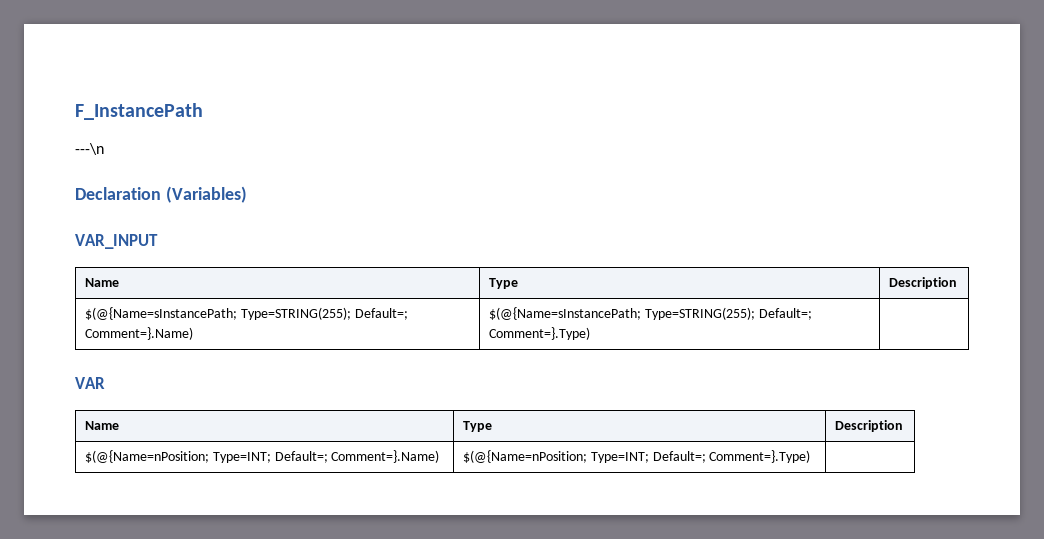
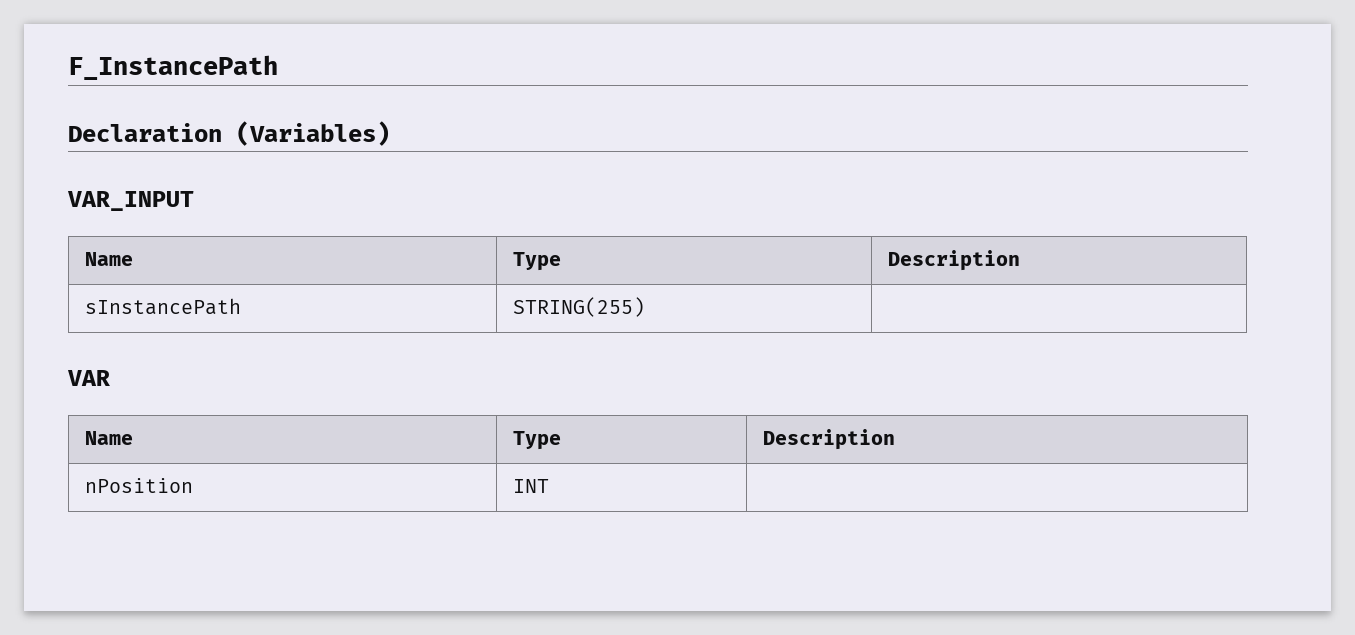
- ---\n
- $(@{Name=sInstancePath; Type=STRING(255); Default=; Comment=}.Name) | $(@{Name=sInstancePath; Type=STRING(255); Default=; Comment=}.Type) |
+ sInstancePath | STRING(255) |
  VAR
  Name | Type | Description
- $(@{Name=nPosition; Type=INT; Default=; Comment=}.Name) | $(@{Name=nPosition; Type=INT; Default=; Comment=}.Type) |
+ nPosition | INT |

